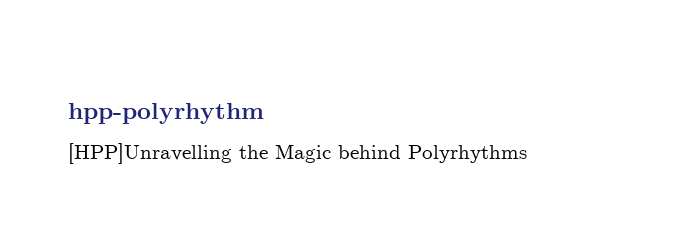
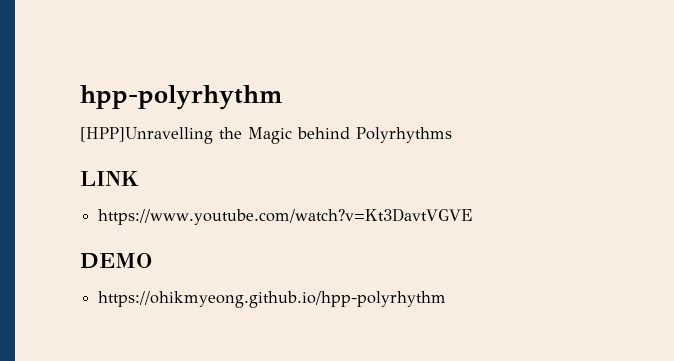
+ LINK
+ https://www.youtube.com/watch?v=Kt3DavtVGVE
+ DEMO
+ https://ohikmyeong.github.io/hpp-polyrhythm

